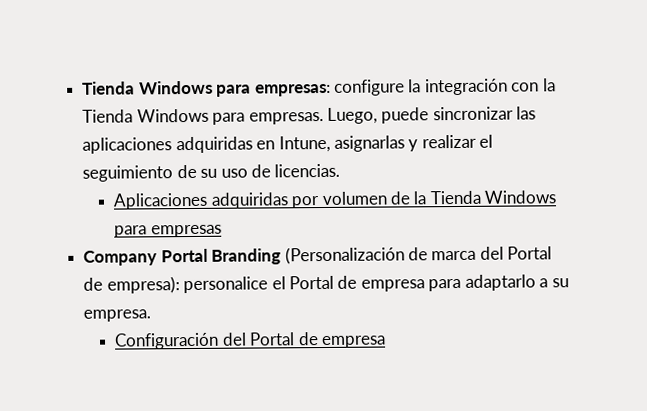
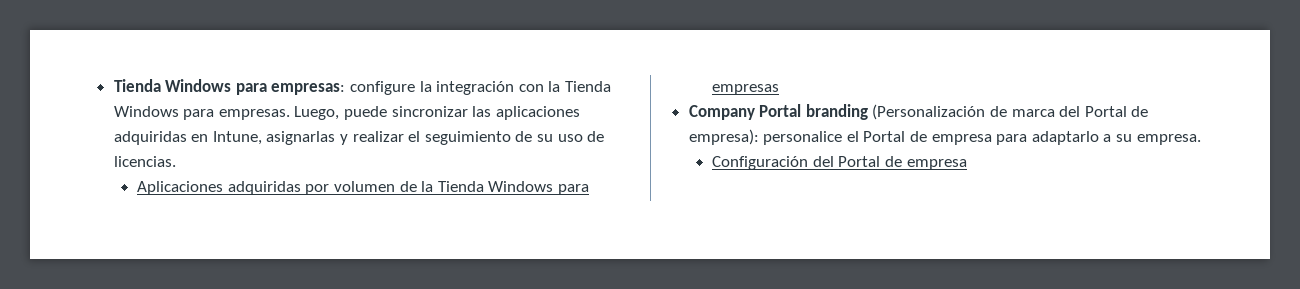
- Company Portal Branding (Personalización de marca del Portal de empresa): personalice el Portal de empresa para adaptarlo a su empresa.
+ Company Portal branding (Personalización de marca del Portal de empresa): personalice el Portal de empresa para adaptarlo a su empresa.

